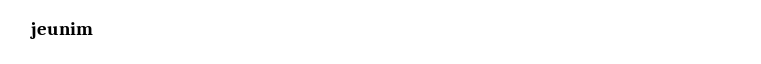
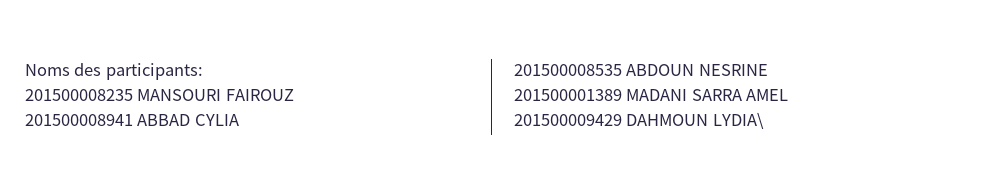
- jeunim
+ Noms des participants:
+ 201500008235 MANSOURI FAIROUZ
+ 201500008941 ABBAD CYLIA
+ 201500008535 ABDOUN NESRINE
+ 201500001389 MADANI SARRA AMEL
+ 201500009429 DAHMOUN LYDIA\

